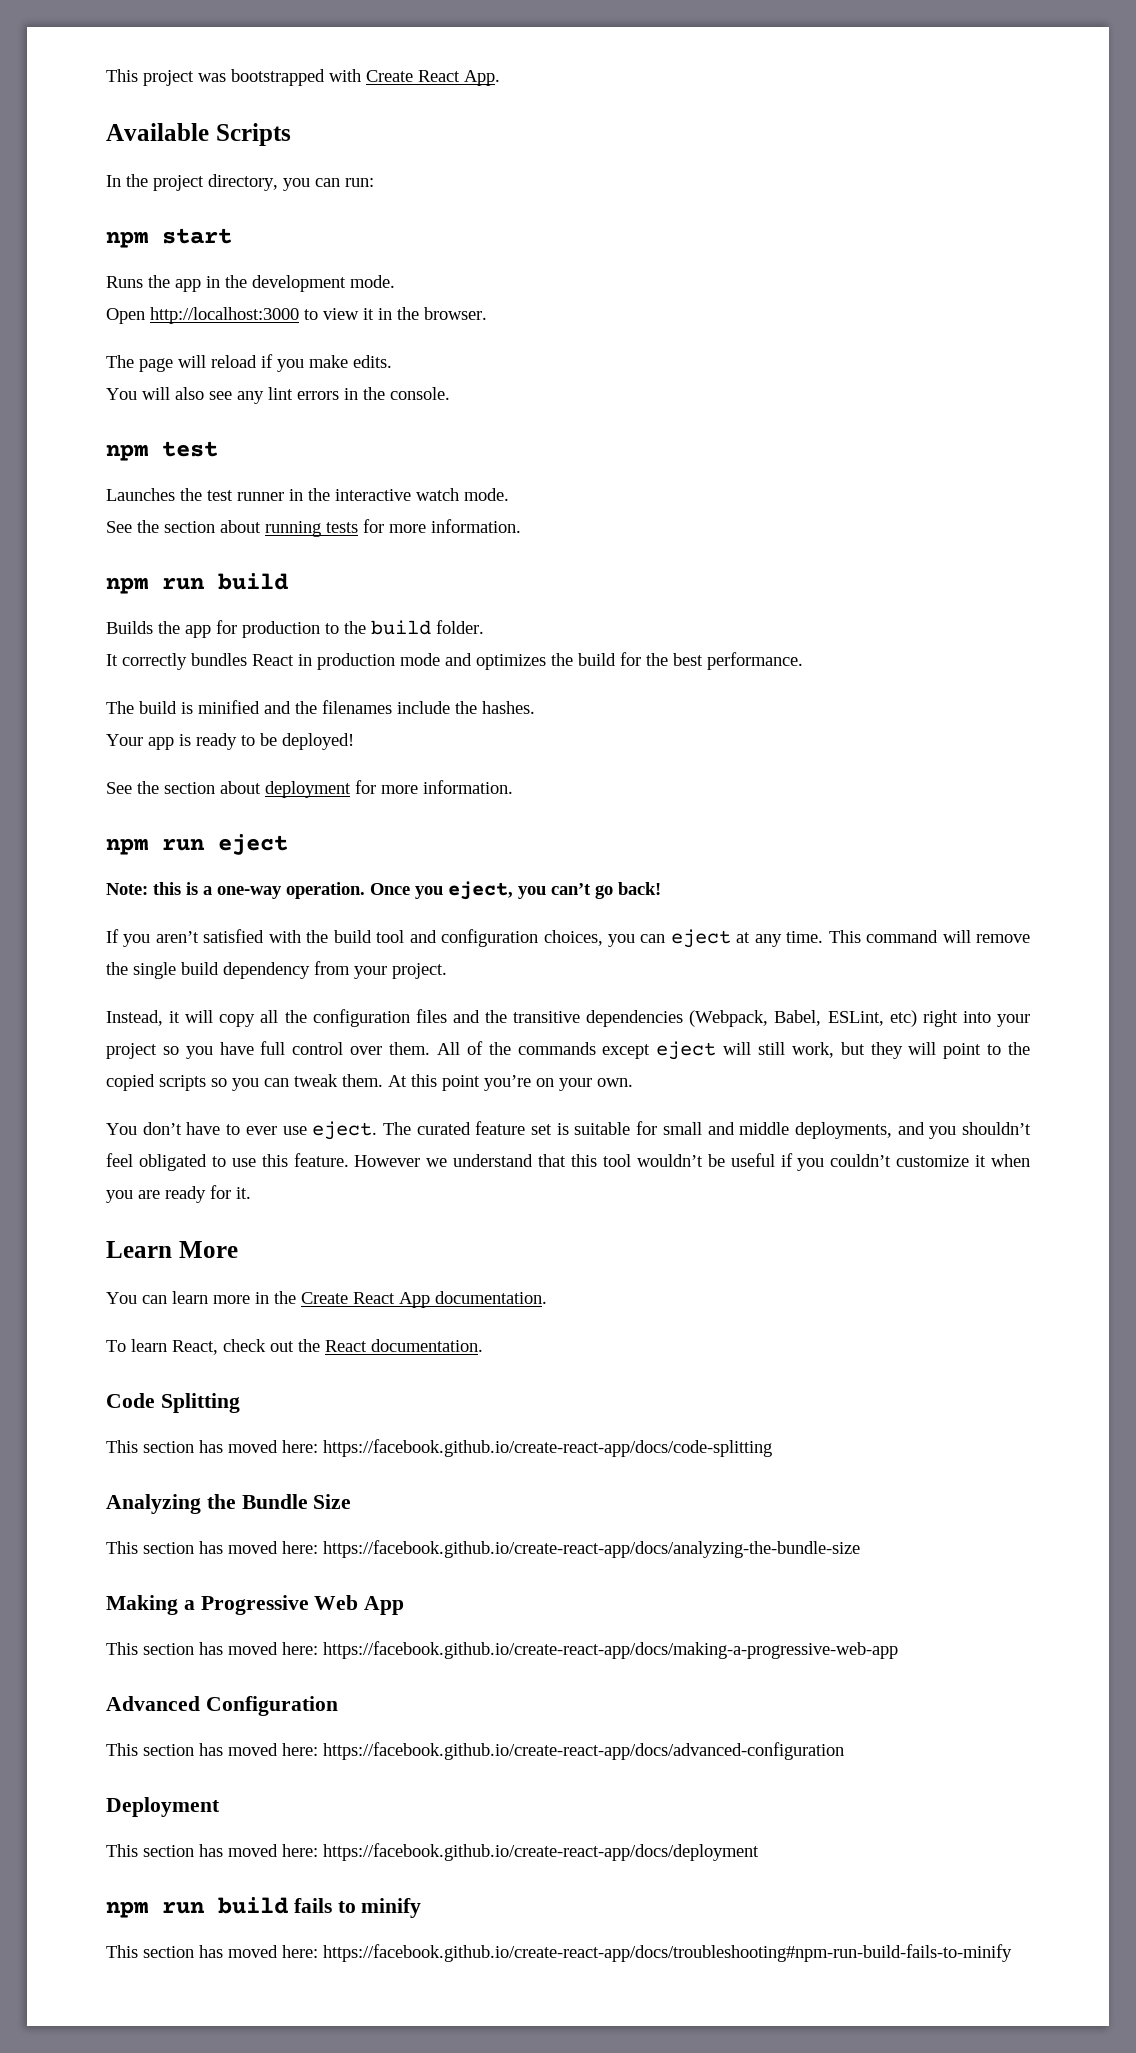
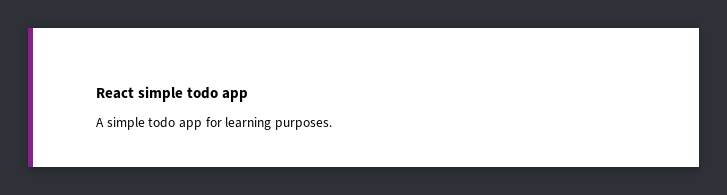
- This project was bootstrapped with Create React App.
- Available Scripts
- In the project directory, you can run:
- npm start
- Runs the app in the development mode.
- Open http://localhost:3000 to view it in the browser.
- The page will reload if you make edits.
- You will also see any lint errors in the console.
- npm test
- Launches the test runner in the interactive watch mode.
- See the section about running tests for more information.
- npm run build
- Builds the app for production to the build folder.
- It correctly bundles React in production mode and optimizes the build for the best performance.
- The build is minified and the filenames include the hashes.
- Your app is ready to be deployed!
- See the section about deployment for more information.
- npm run eject
- Note: this is a one-way operation. Once you eject, you can’t go back!
- If you aren’t satisfied with the build tool and configuration choices, you can eject at any time. This command will remove the single build dependency from your project.
- Instead, it will copy all the configuration files and the transitive dependencies (Webpack, Babel, ESLint, etc) right into your project so you have full control over them. All of the commands except eject will still work, but they will point to the copied scripts so you can tweak them. At this point you’re on your own.
- You don’t have to ever use eject. The curated feature set is suitable for small and middle deployments, and you shouldn’t feel obligated to use this feature. However we understand that this tool wouldn’t be useful if you couldn’t customize it when you are ready for it.
- Learn More
- You can learn more in the Create React App documentation.
- To learn React, check out the React documentation.
- Code Splitting
- This section has moved here: https://facebook.github.io/create-react-app/docs/code-splitting
- Analyzing the Bundle Size
- This section has moved here: https://facebook.github.io/create-react-app/docs/analyzing-the-bundle-size
- Making a Progressive Web App
- This section has moved here: https://facebook.github.io/create-react-app/docs/making-a-progressive-web-app
- Advanced Configuration
- This section has moved here: https://facebook.github.io/create-react-app/docs/advanced-configuration
- Deployment
- This section has moved here: https://facebook.github.io/create-react-app/docs/deployment
- npm run build fails to minify
- This section has moved here: https://facebook.github.io/create-react-app/docs/troubleshooting#npm-run-build-fails-to-minify
+ React simple todo app
+ A simple todo app for learning purposes.

